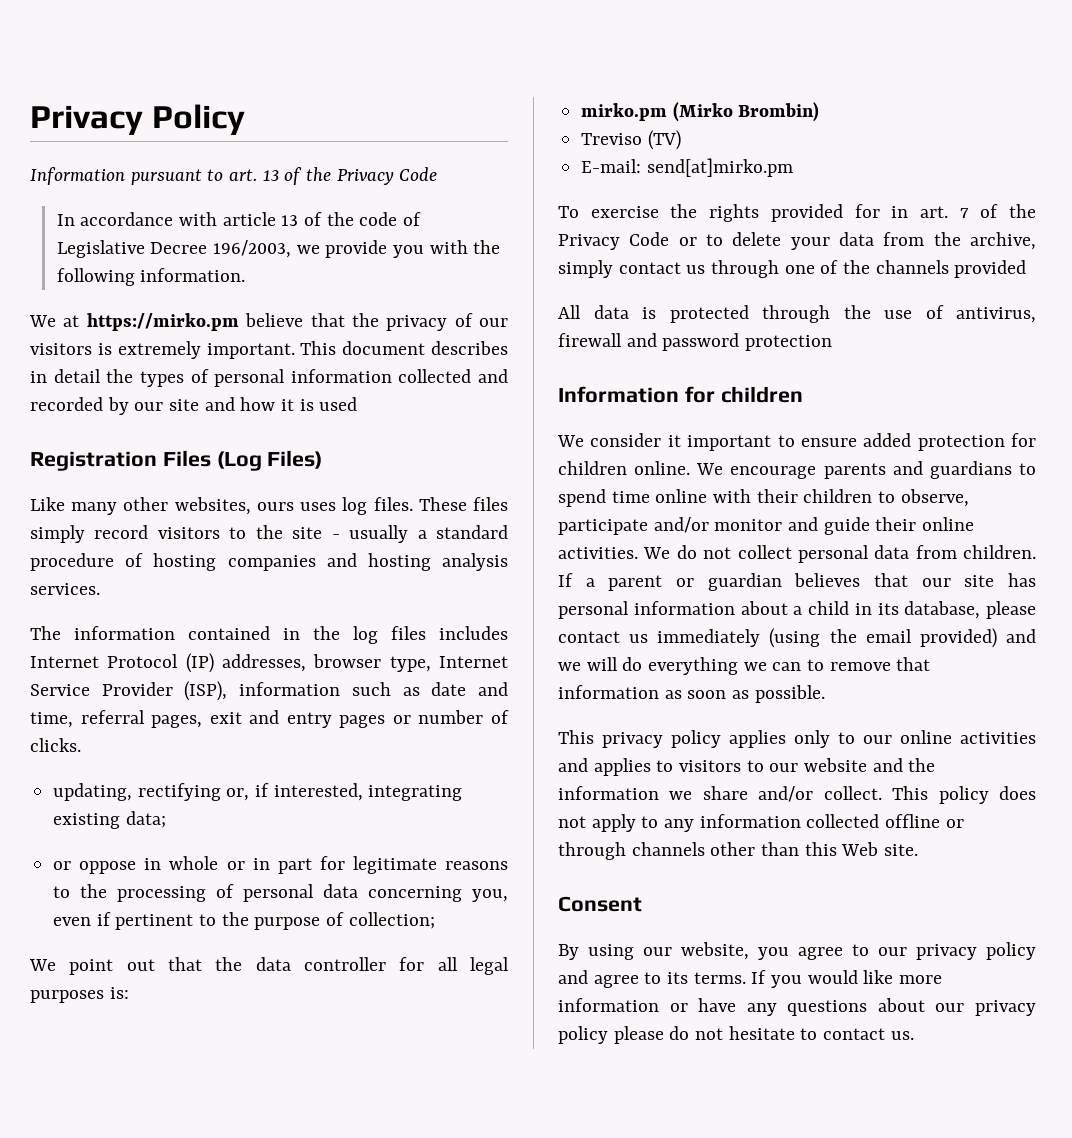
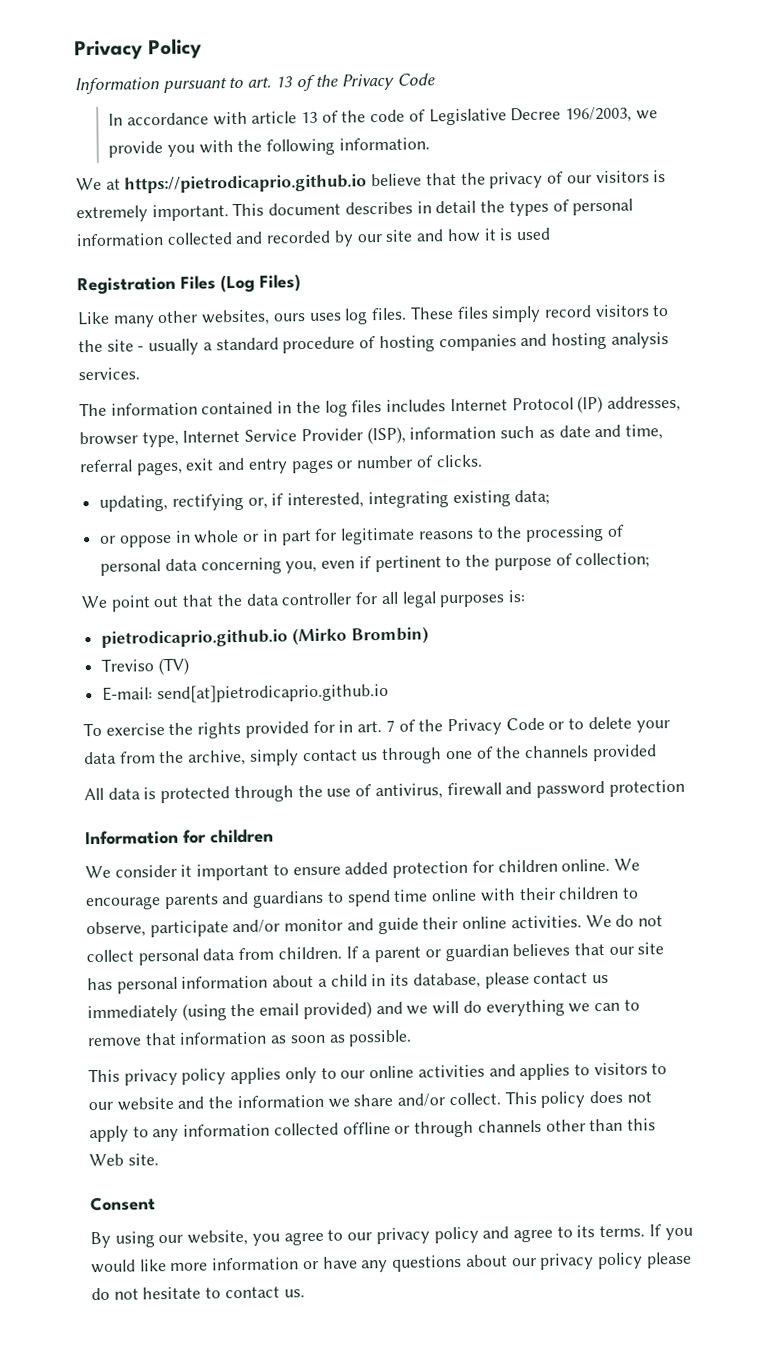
- We at https://mirko.pm believe that the privacy of our visitors is extremely important.
+ We at https://pietrodicaprio.github.io believe that the privacy of our visitors is extremely important.
- mirko.pm (Mirko Brombin)
+ pietrodicaprio.github.io (Mirko Brombin)
- E-mail: send[at]mirko.pm
+ E-mail: send[at]pietrodicaprio.github.io

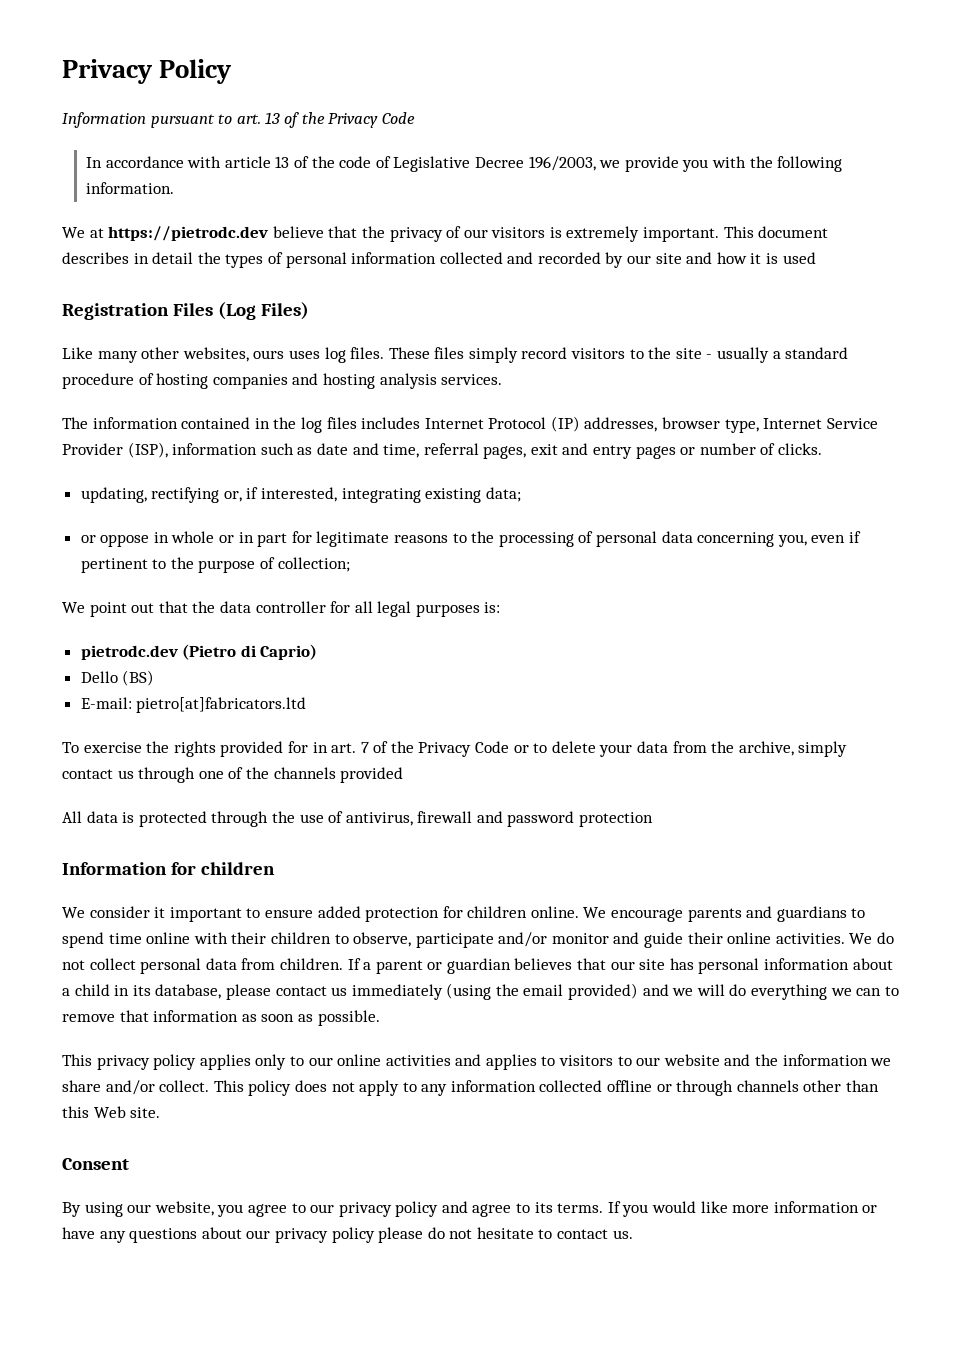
- We at https://pietrodicaprio.github.io believe that the privacy of our visitors is extremely important.
+ We at https://pietrodc.dev believe that the privacy of our visitors is extremely important.
- pietrodicaprio.github.io (Mirko Brombin)
- Treviso (TV)
+ pietrodc.dev (Pietro di Caprio)
+ Dello (BS)
- E-mail: send[at]pietrodicaprio.github.io
+ E-mail: pietro[at]fabricators.ltd

